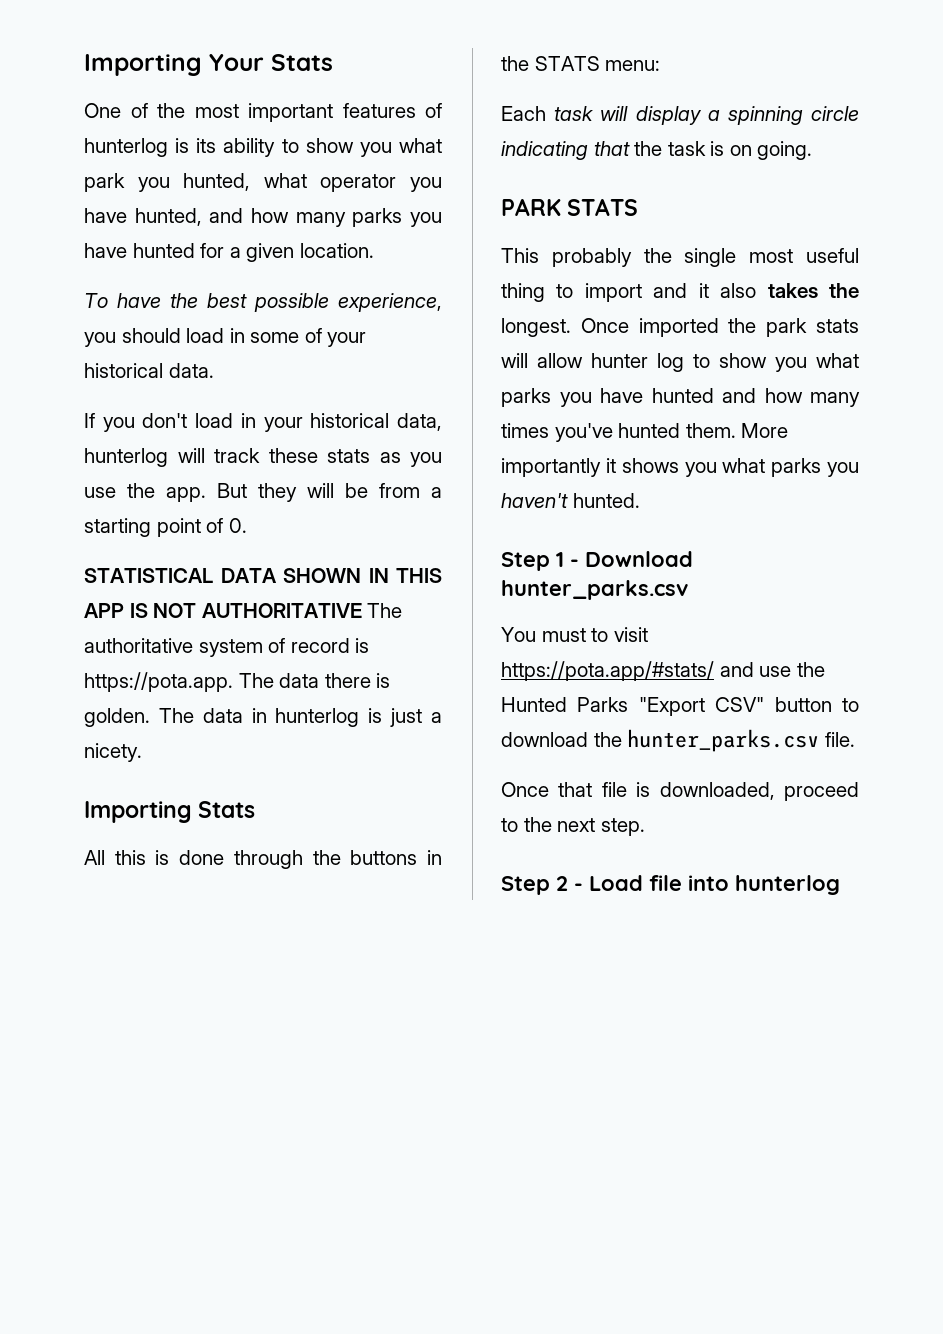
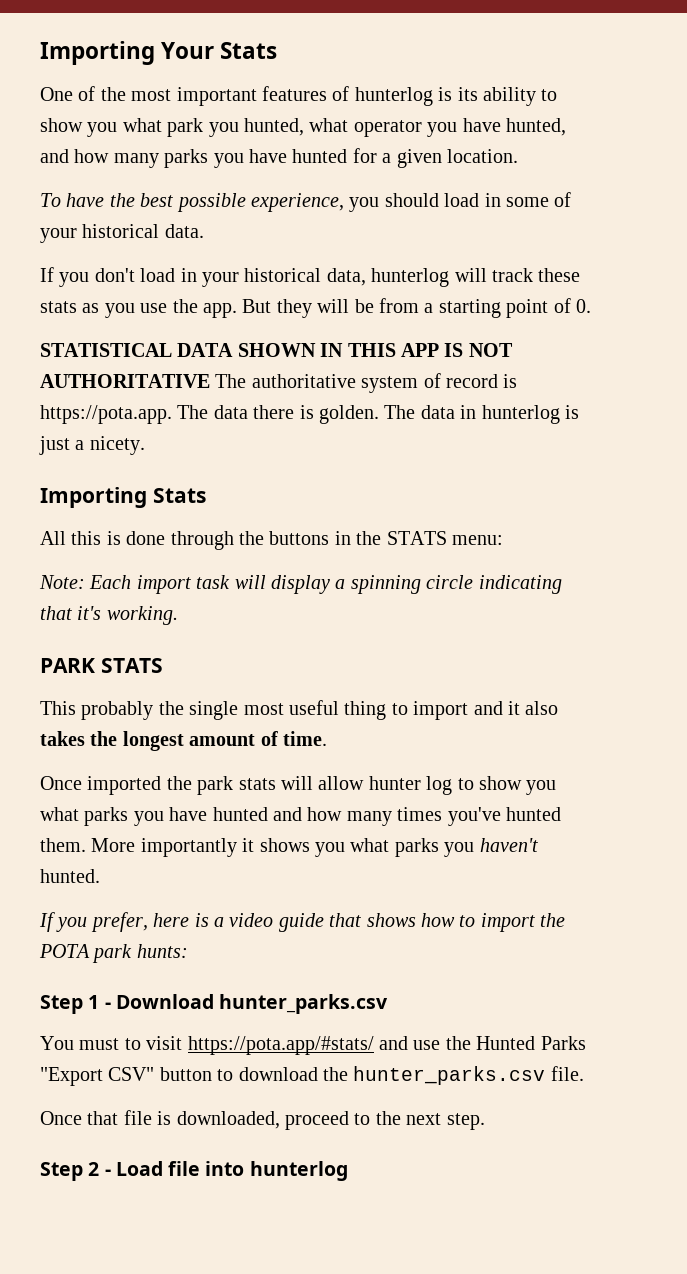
- Each task will display a spinning circle indicating that the task is on going.
+ Note: Each import task will display a spinning circle indicating that it's working.
- This probably the single most useful thing to import and it also takes the longest. Once imported the park stats will allow hunter log to show you what parks you have hunted and how many times you've hunted them.
+ This probably the single most useful thing to import and it also takes the longest amount of time.
+ Once imported the park stats will allow hunter log to show you what parks you have hunted and how many times you've hunted them.
+ If you prefer, here is a video guide that shows how to import the POTA park hunts:

